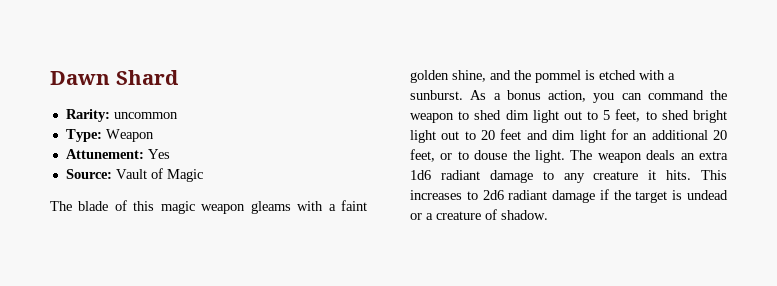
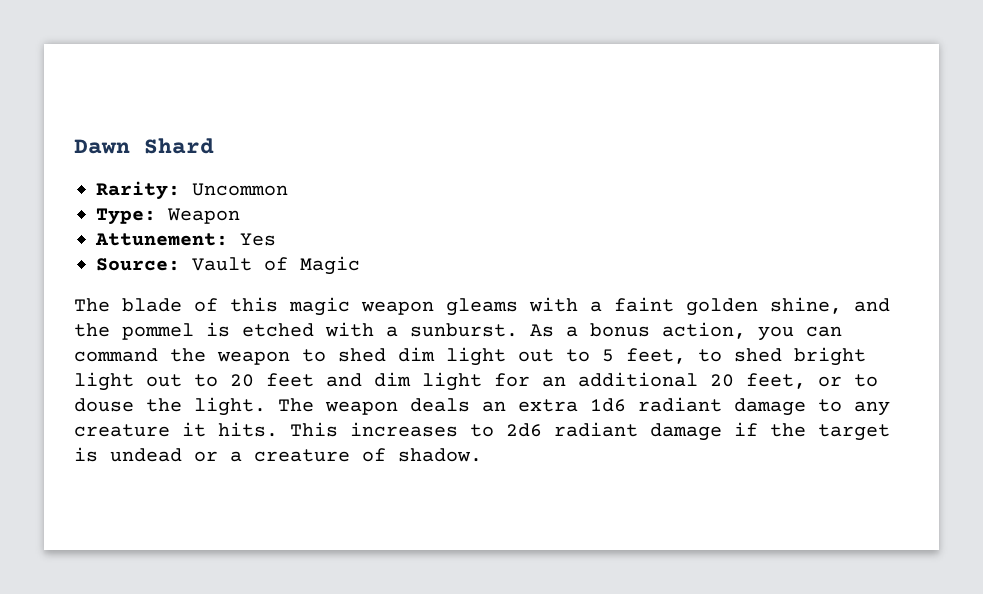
- Rarity: uncommon
+ Rarity: Uncommon

